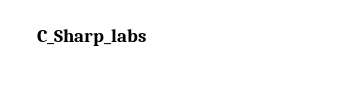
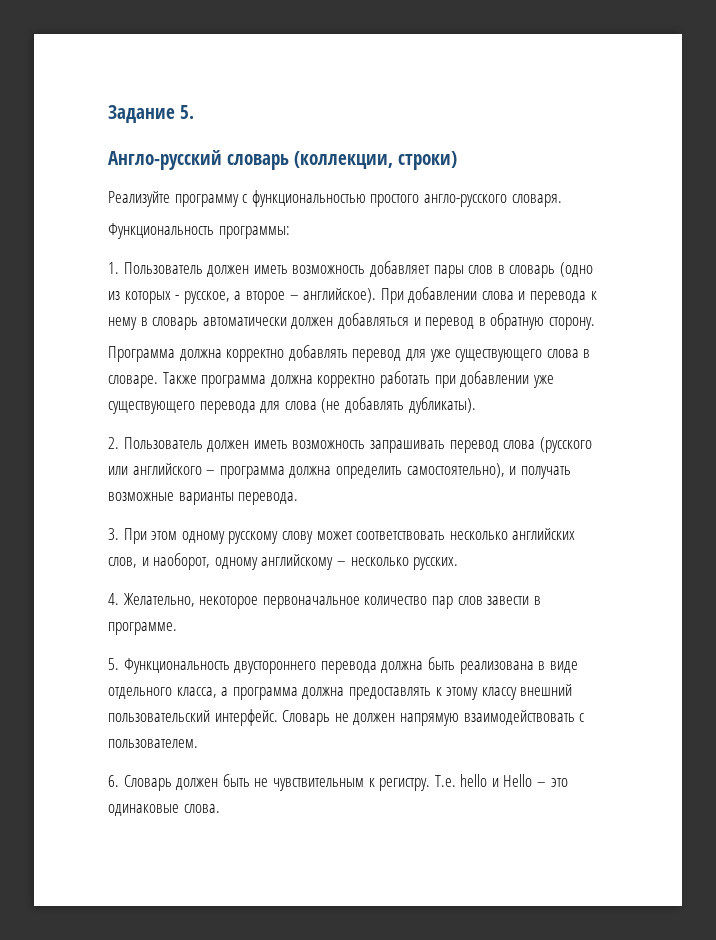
- C_Sharp_labs
+ Задание 5.
+ Англо-русский словарь (коллекции, строки)
+ Реализуйте программу с функциональностью простого англо-русского словаря.
+ Функциональность программы:
+ 1. Пользователь должен иметь возможность добавляет пары слов в словарь (одно из которых - русское, а второе – английское). При добавлении слова и перевода к нему в словарь автоматически должен добавляться и перевод в обратную сторону.
+ Программа должна корректно добавлять перевод для уже существующего слова в словаре. Также программа должна корректно работать при добавлении уже существующего перевода для слова (не добавлять дубликаты).
+ 2. Пользователь должен иметь возможность запрашивать перевод слова (русского или английского – программа должна определить самостоятельно), и получать возможные варианты перевода.
+ 3. При этом одному русскому слову может соответствовать несколько английских слов, и наоборот, одному английскому – несколько русских.
+ 4. Желательно, некоторое первоначальное количество пар слов завести в программе.
+ 5. Функциональность двустороннего перевода должна быть реализована в виде отдельного класса, а программа должна предоставлять к этому классу внешний пользовательский интерфейс. Словарь не должен напрямую взаимодействовать с пользователем.
+ 6. Словарь должен быть не чувствительным к регистру. Т.е. hello и Hello – это одинаковые слова.

